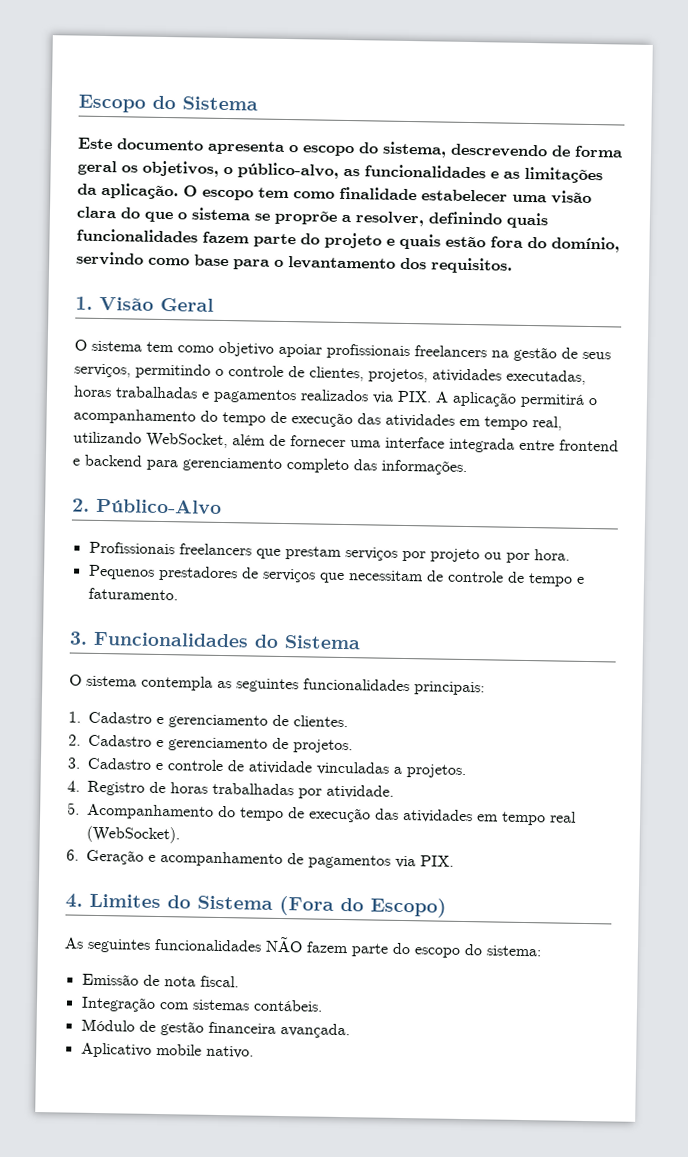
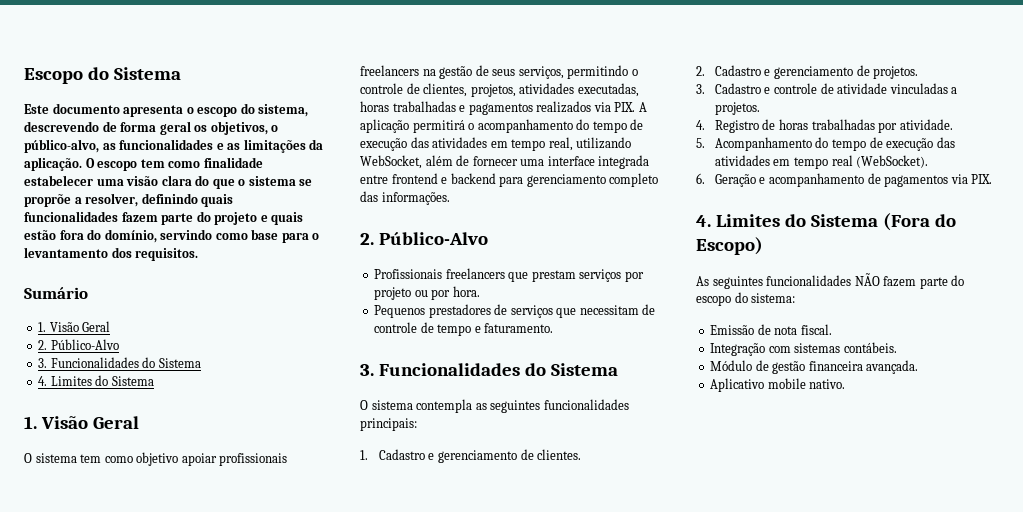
+ Sumário
+ 1. Visão Geral
+ 2. Público-Alvo
+ 3. Funcionalidades do Sistema
+ 4. Limites do Sistema

